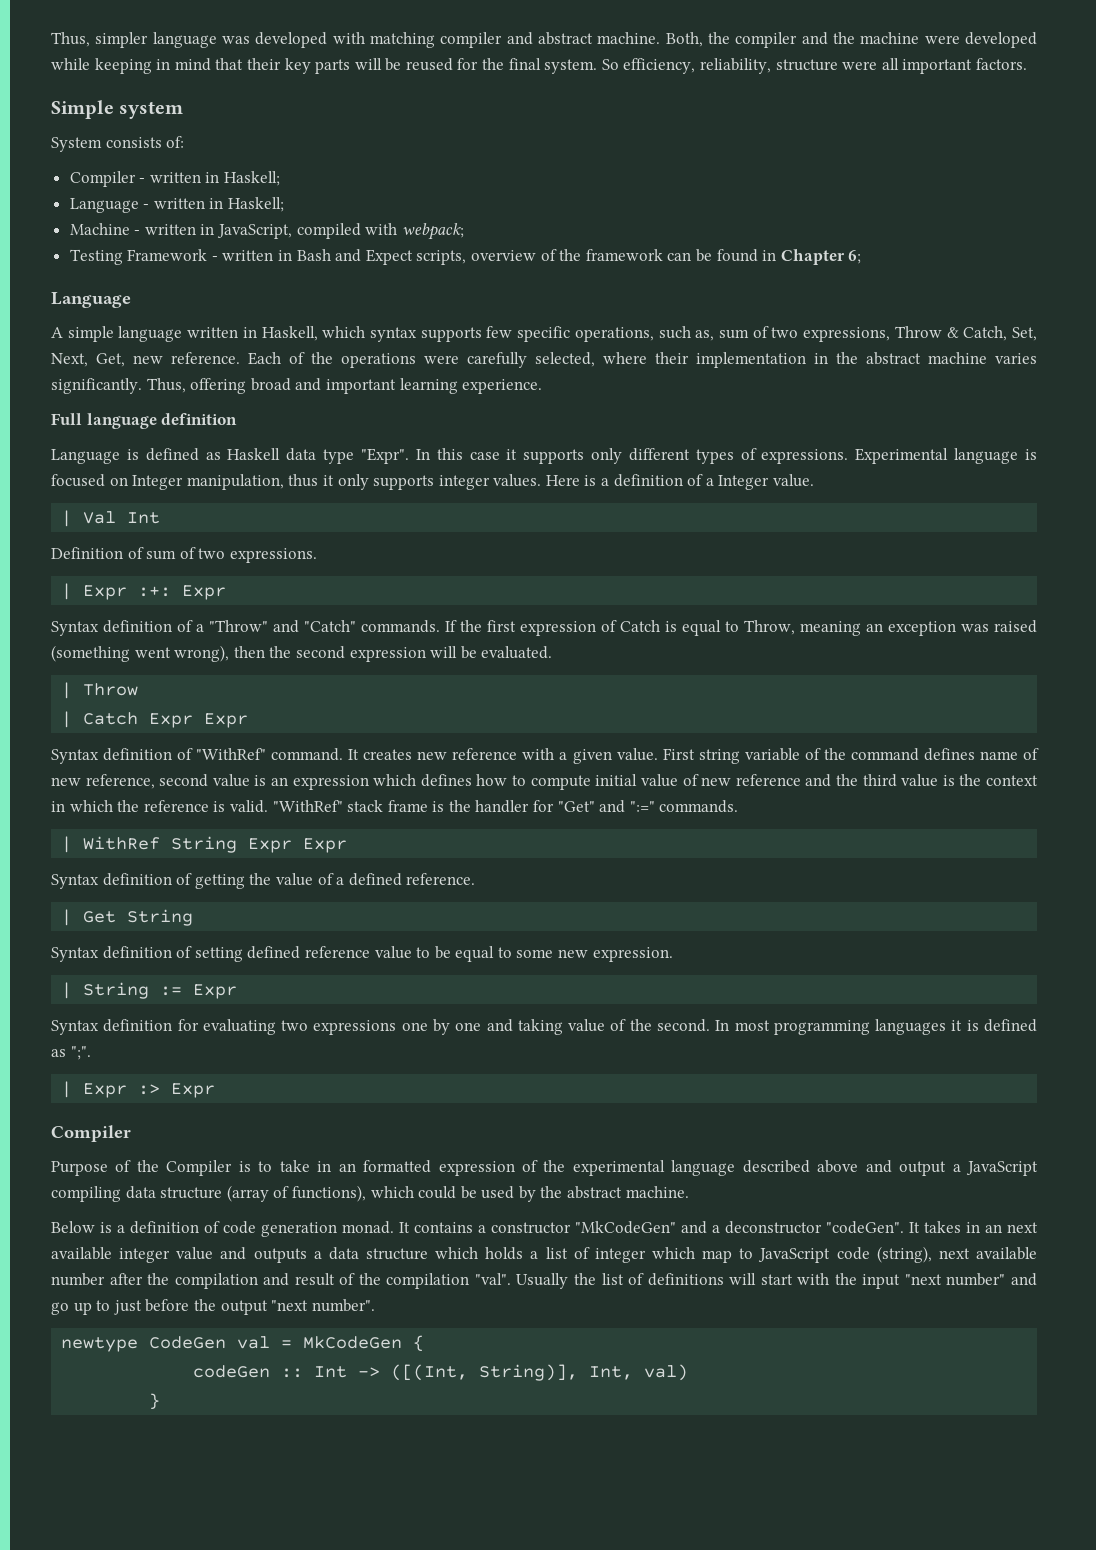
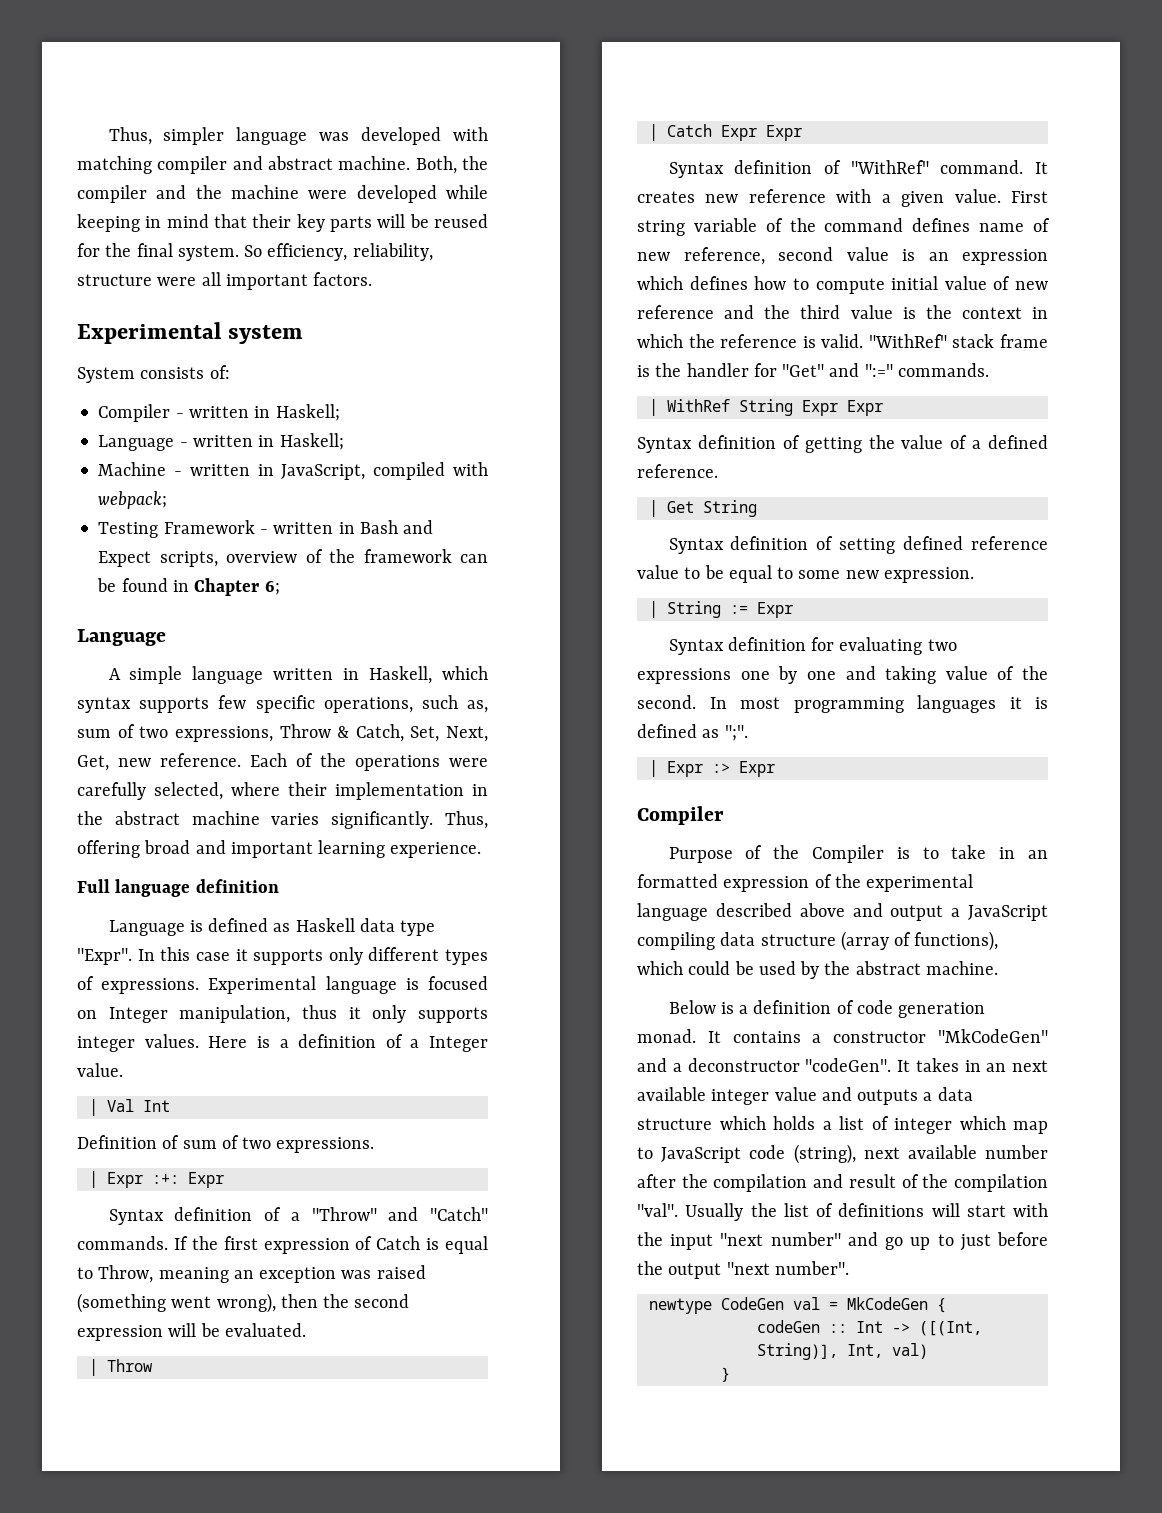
- Simple system
+ Experimental system

